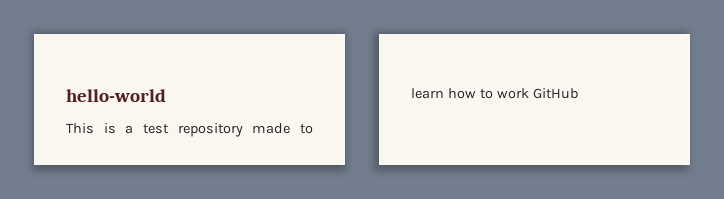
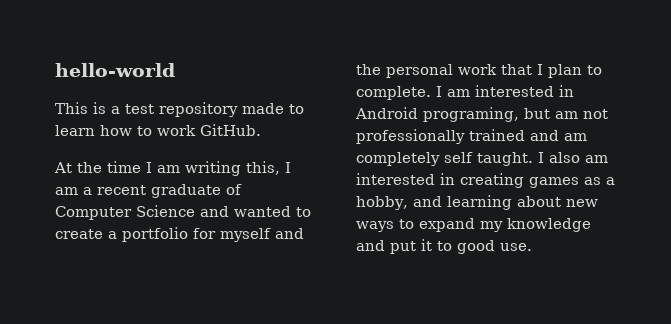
- This is a test repository made to learn how to work GitHub
+ This is a test repository made to learn how to work GitHub.
+ At the time I am writing this, I am a recent graduate of Computer Science and wanted to create a portfolio for myself and the personal work that I plan to complete. I am interested in Android programing, but am not professionally trained and am completely self taught. I also am interested in creating games as a hobby, and learning about new ways to expand my knowledge and put it to good use.

